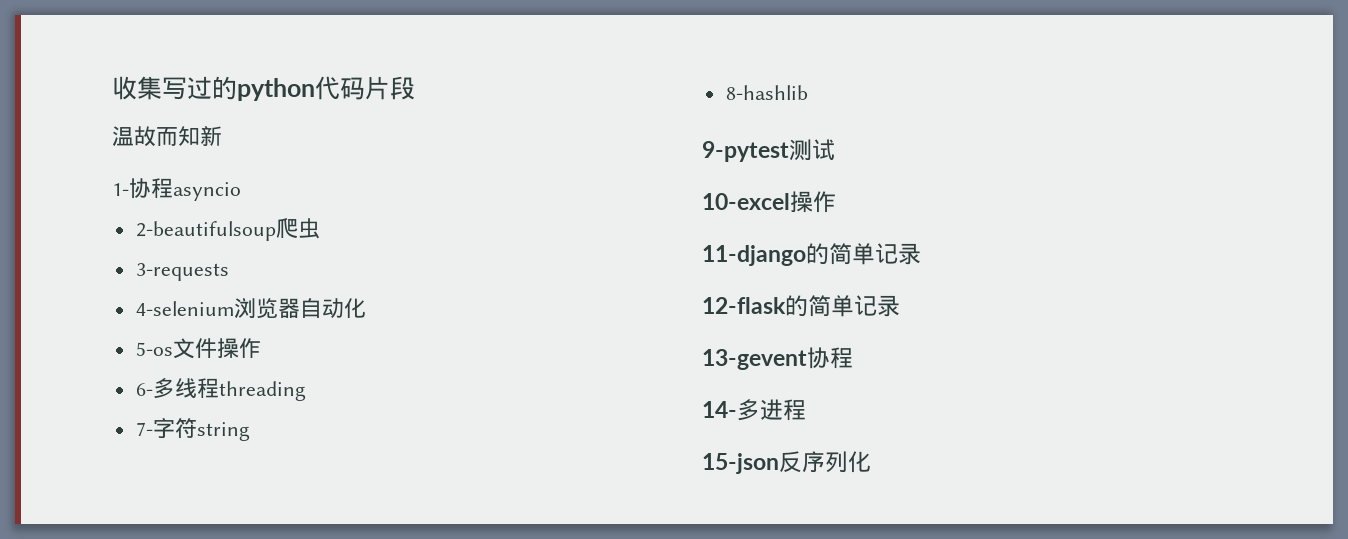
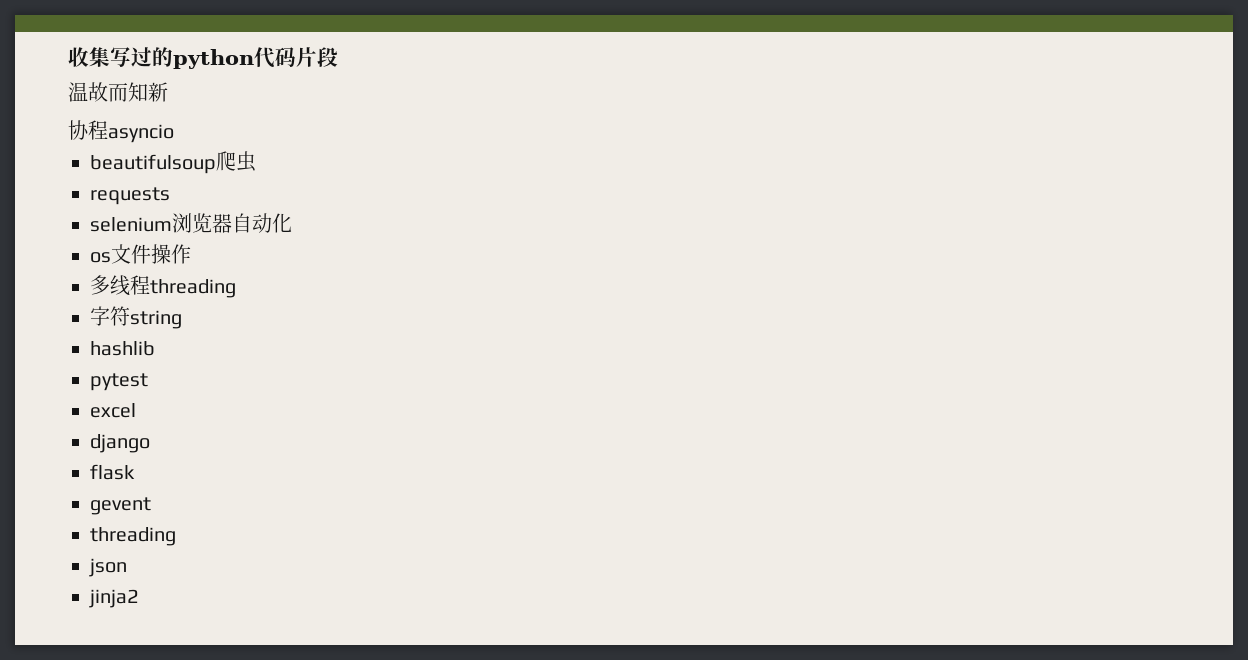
- 1-协程asyncio
+ 协程asyncio
- 2-beautifulsoup爬虫
+ beautifulsoup爬虫
- 3-requests
- 4-selenium浏览器自动化
+ requests
+ selenium浏览器自动化
- 5-os文件操作
+ os文件操作
- 6-多线程threading
+ 多线程threading
- 7-字符string
+ 字符string
- 8-hashlib
- 9-pytest测试
- 10-excel操作
- 11-django的简单记录
- 12-flask的简单记录
- 13-gevent协程
- 14-多进程
- 15-json反序列化
+ hashlib
+ pytest
+ excel
+ django
+ flask
+ gevent
+ threading
+ json
+ jinja2

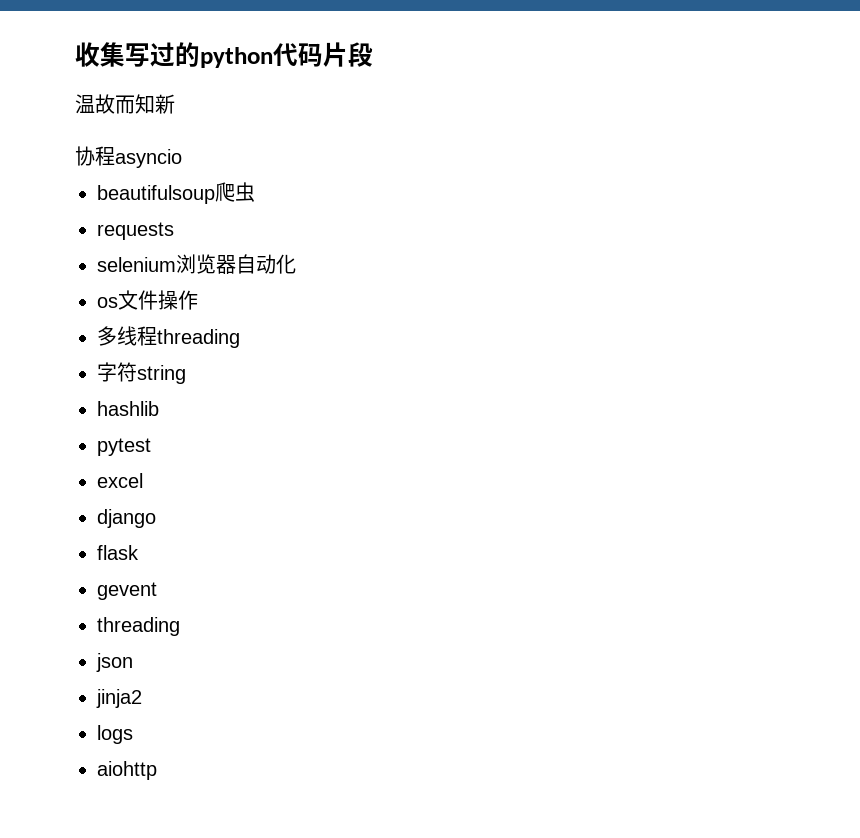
+ logs
+ aiohttp

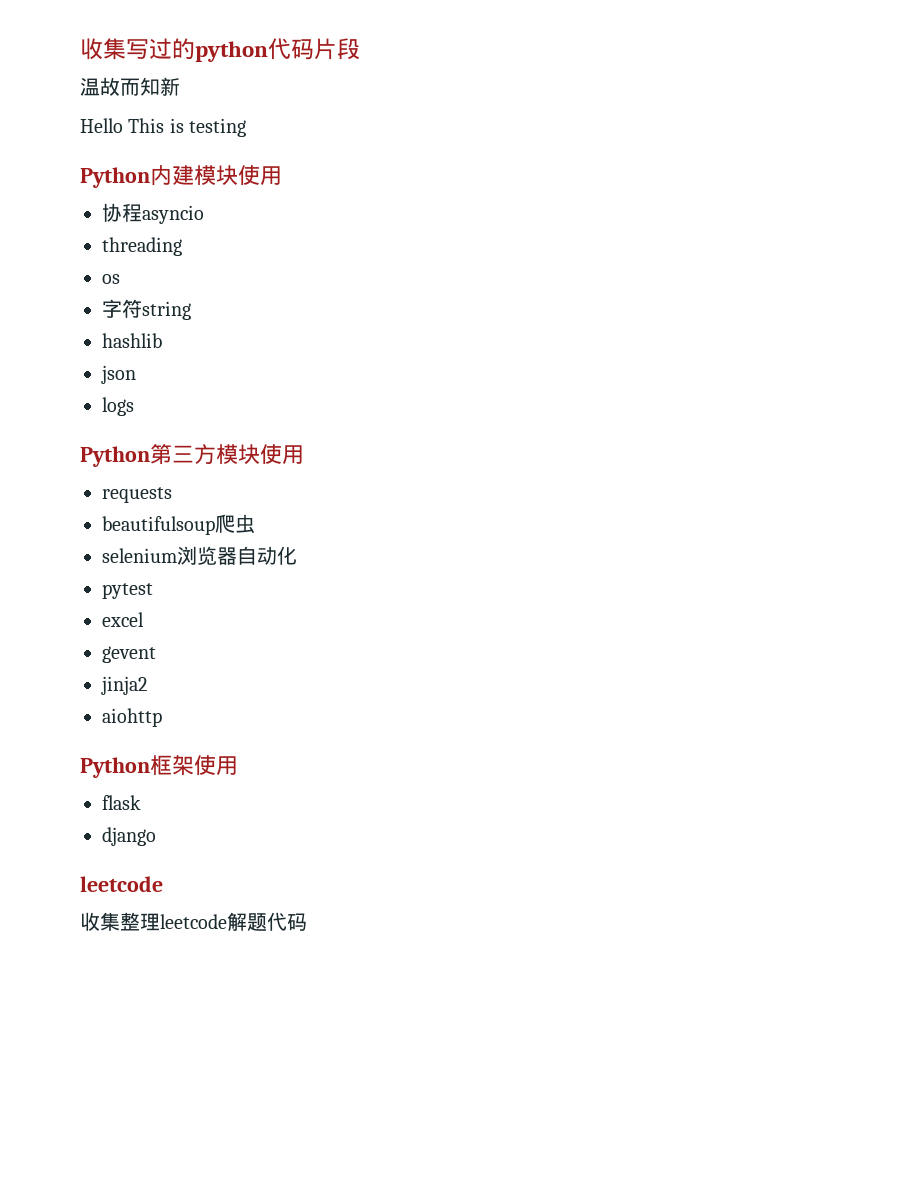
+ Hello This is testing
+ Python内建模块使用
  协程asyncio
+ threading
+ os
+ 字符string
+ hashlib
+ json
+ logs
+ Python第三方模块使用
+ requests
- requests
- os文件操作
- 多线程threading
- 字符string
- hashlib
  pytest
  excel
+ gevent
+ jinja2
+ aiohttp
+ Python框架使用
+ flask
  django
- flask
- gevent
- threading
- json
- jinja2
- logs
- aiohttp
+ leetcode
+ 收集整理leetcode解题代码

